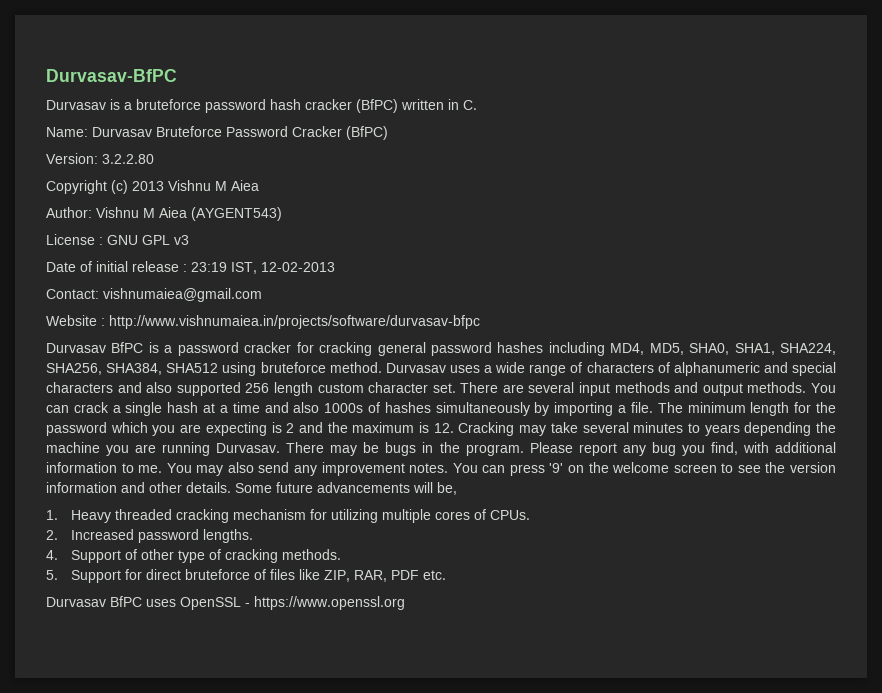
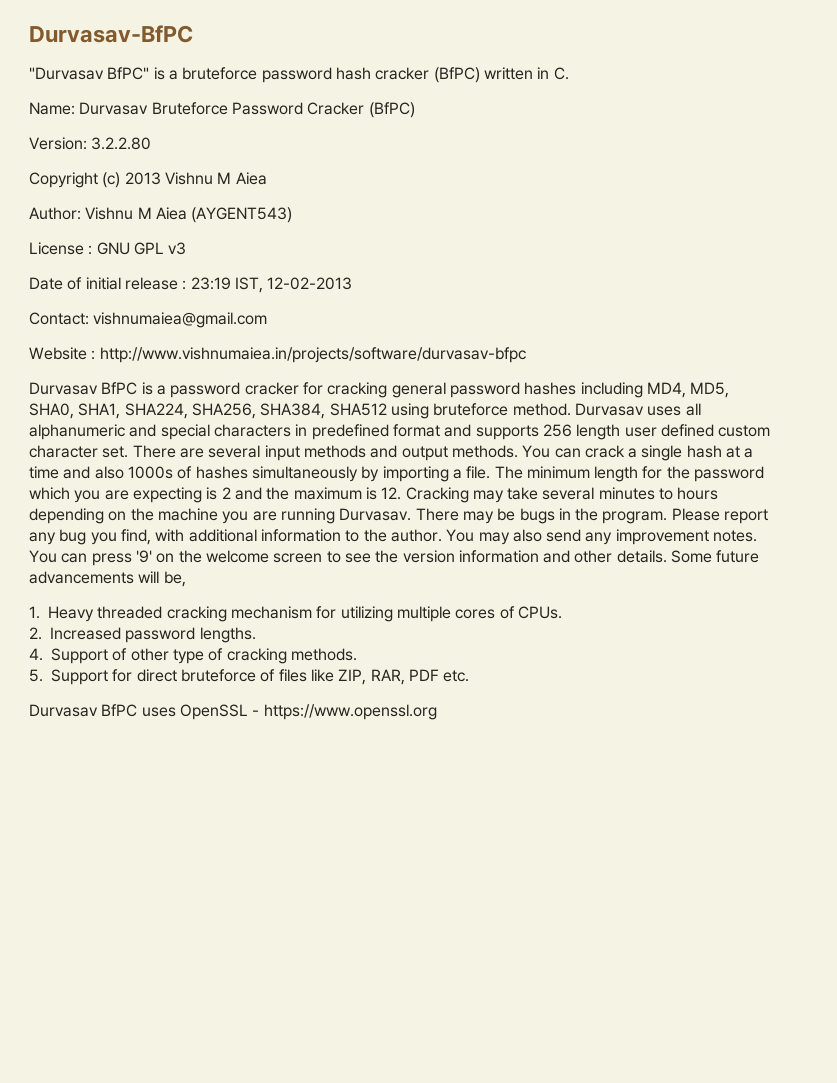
- Durvasav is a bruteforce password hash cracker (BfPC) written in C.
+ "Durvasav BfPC" is a bruteforce password hash cracker (BfPC) written in C.
- Durvasav uses a wide range of characters of alphanumeric and special characters and also supported 256 length custom character set.
+ Durvasav uses all alphanumeric and special characters in predefined format and supports 256 length user defined custom character set.
- The minimum length for the password which you are expecting is 2 and the maximum is 12. Cracking may take several minutes to years depending the machine you are running Durvasav.
+ The minimum length for the password which you are expecting is 2 and the maximum is 12. Cracking may take several minutes to hours depending on the machine you are running Durvasav.
- Please report any bug you find, with additional information to me.
+ Please report any bug you find, with additional information to the author.

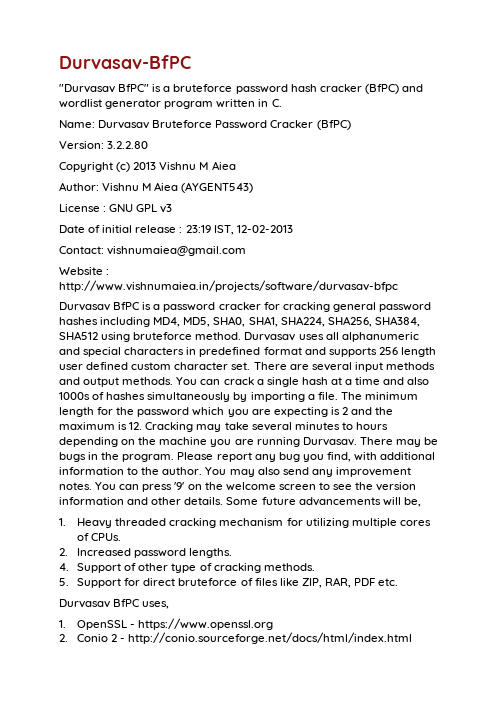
- "Durvasav BfPC" is a bruteforce password hash cracker (BfPC) written in C.
+ "Durvasav BfPC" is a bruteforce password hash cracker (BfPC) and wordlist generator program written in C.
- Durvasav BfPC uses OpenSSL - https://www.openssl.org
+ Durvasav BfPC uses,
+ 1. OpenSSL - https://www.openssl.org
+ 2. Conio 2 - http://conio.sourceforge.net/docs/html/index.html

